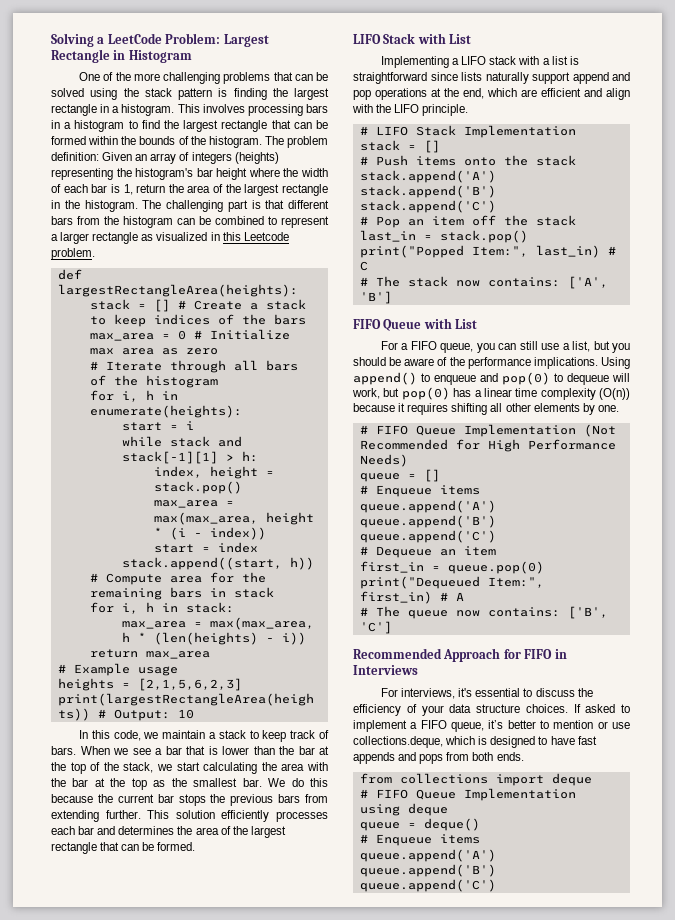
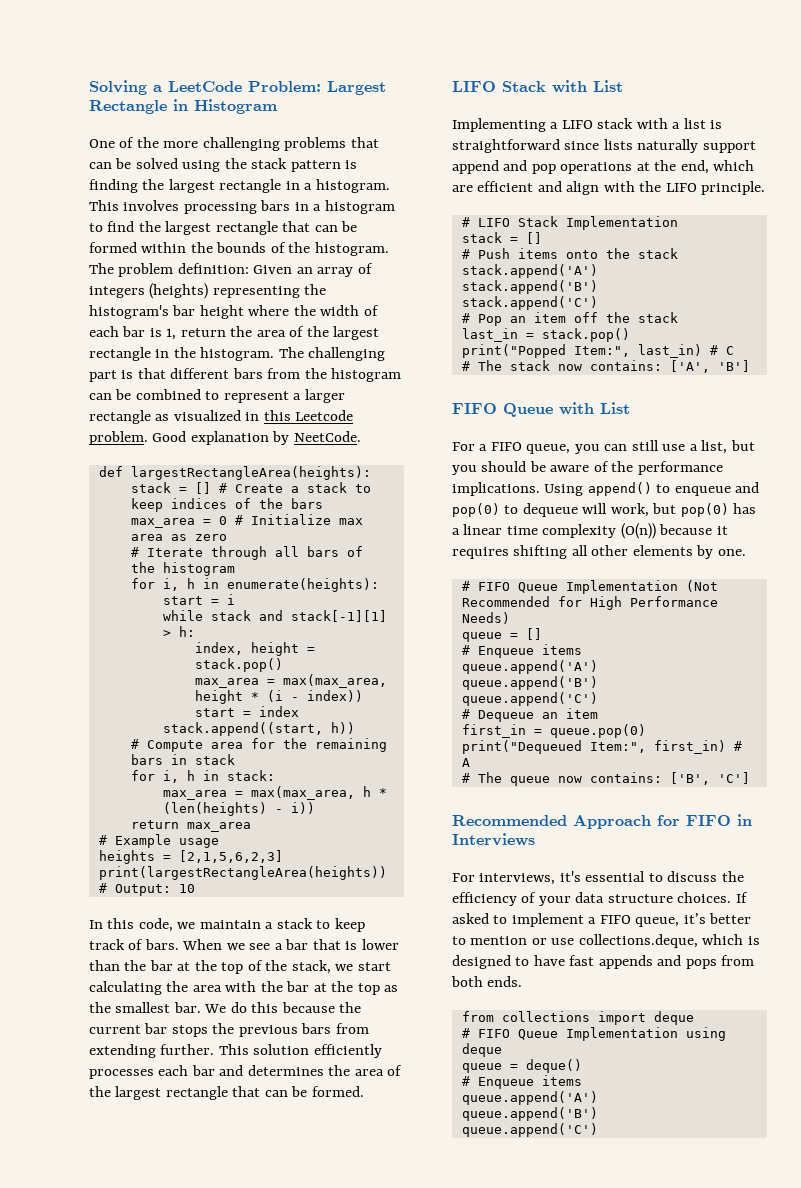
+ Good explanation by NeetCode.

